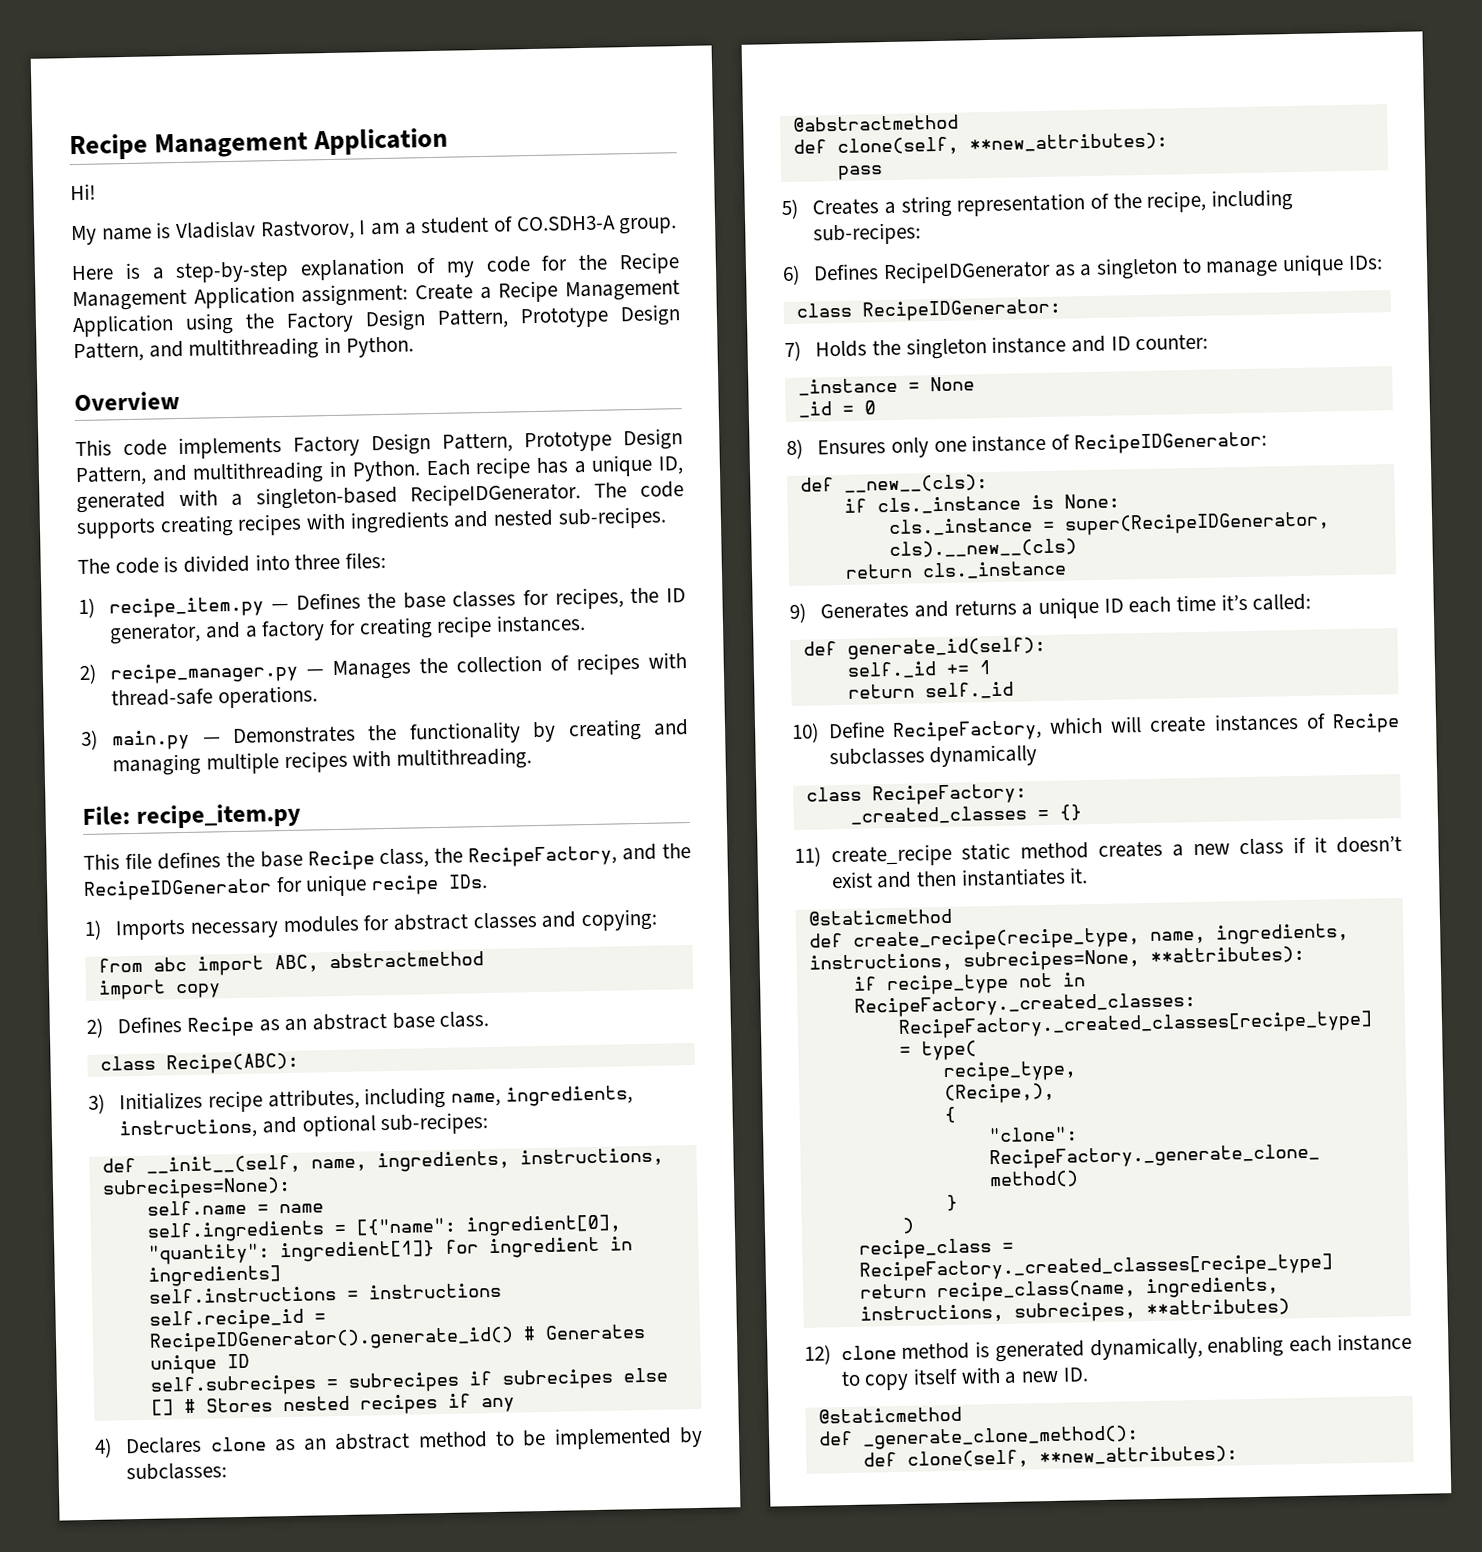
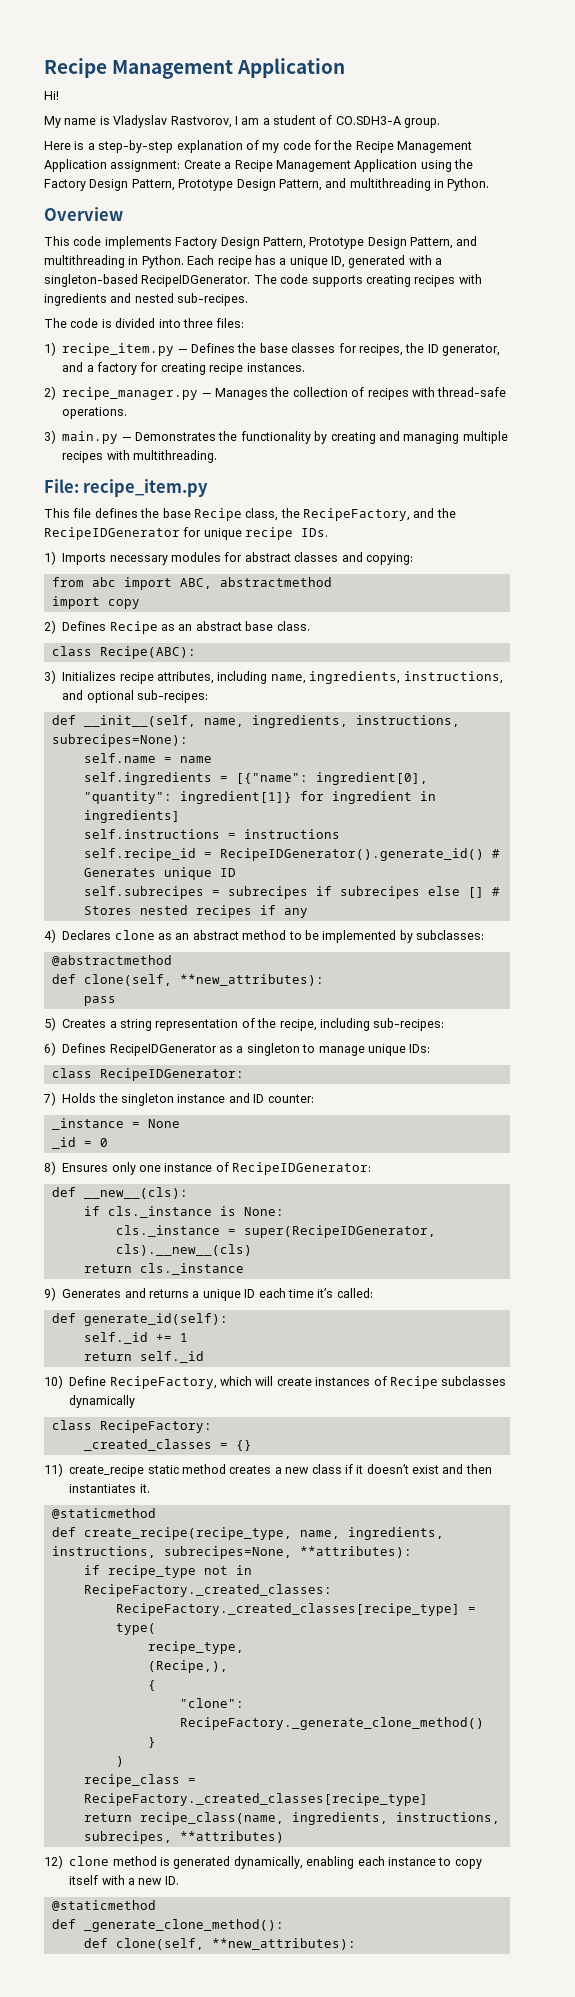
- My name is Vladislav Rastvorov, I am a student of CO.SDH3-A group.
+ My name is Vladyslav Rastvorov, I am a student of CO.SDH3-A group.

